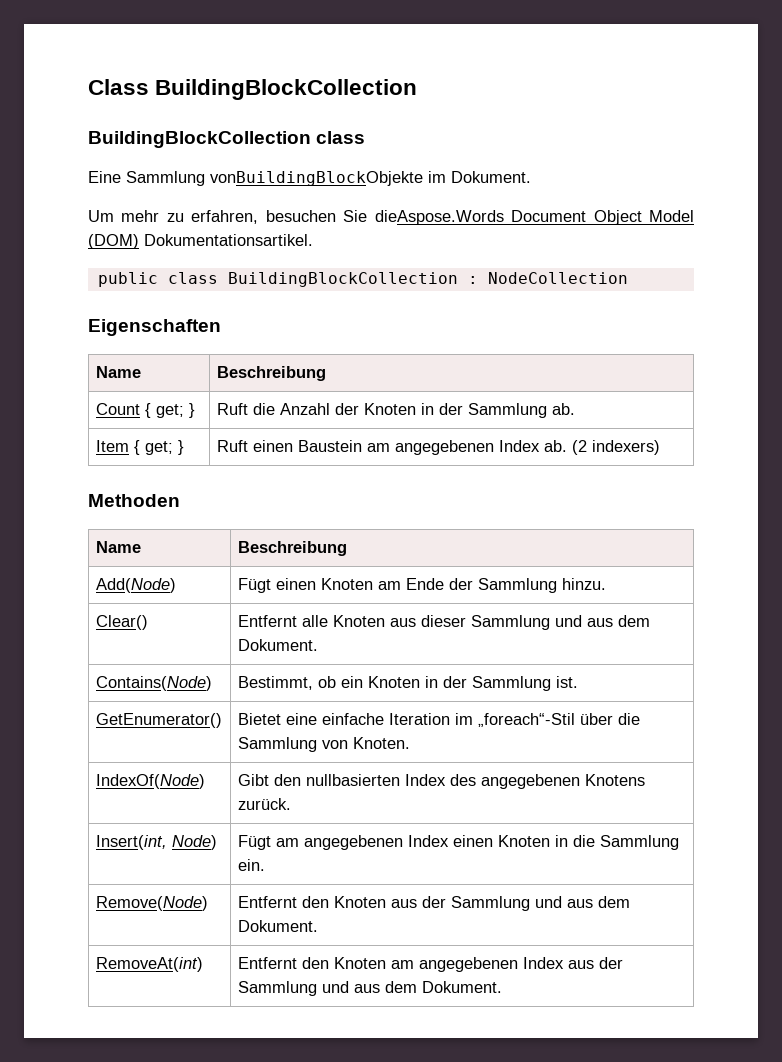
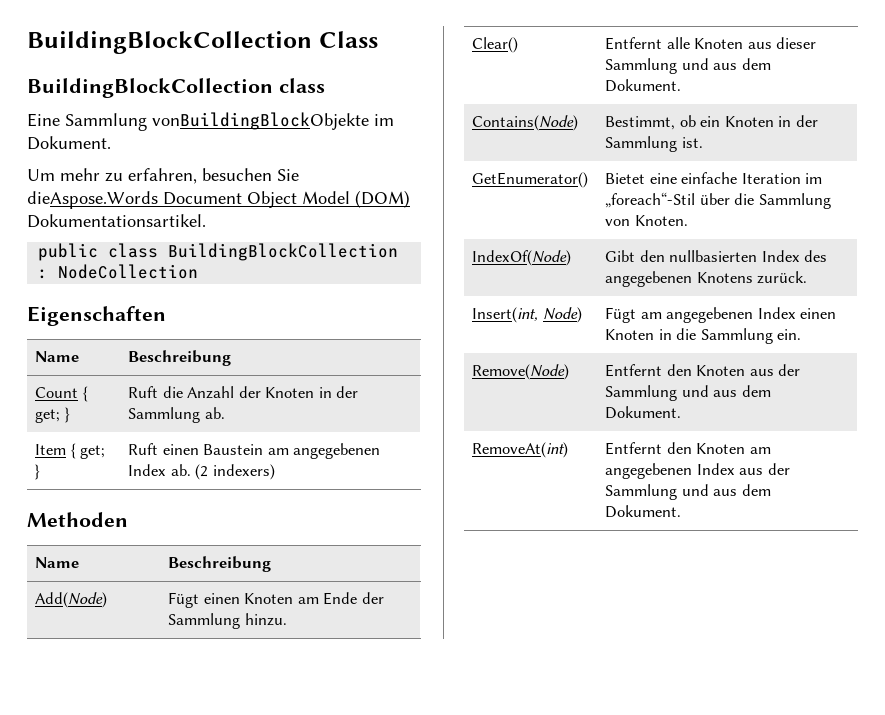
- Class BuildingBlockCollection
+ BuildingBlockCollection Class

